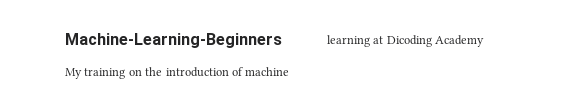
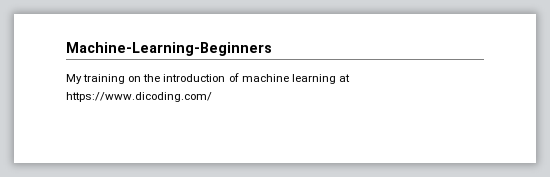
- My training on the introduction of machine learning at Dicoding Academy
+ My training on the introduction of machine learning at https://www.dicoding.com/

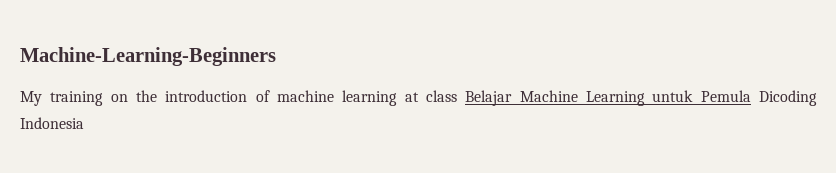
- My training on the introduction of machine learning at https://www.dicoding.com/
+ My training on the introduction of machine learning at class Belajar Machine Learning untuk Pemula Dicoding Indonesia

